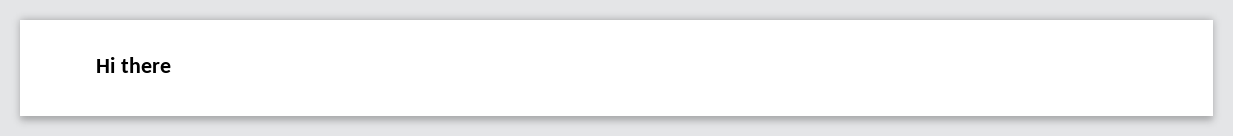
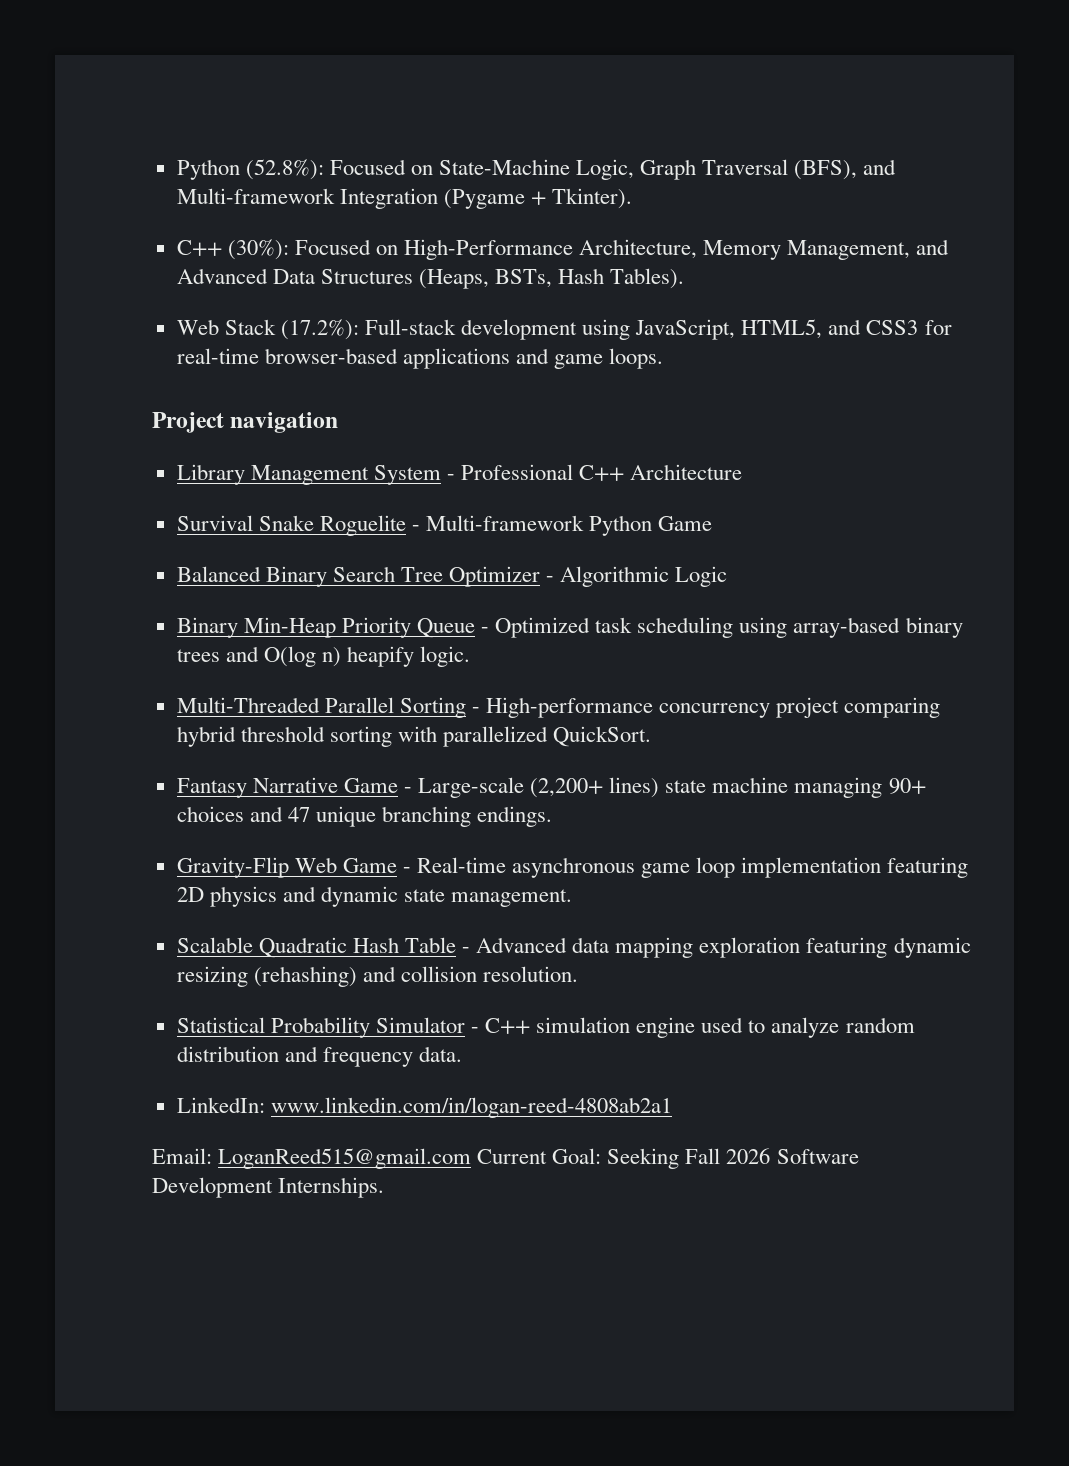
- Hi there
+ Python (52.8%): Focused on State-Machine Logic, Graph Traversal (BFS), and Multi-framework Integration (Pygame + Tkinter).
+ C++ (30%): Focused on High-Performance Architecture, Memory Management, and Advanced Data Structures (Heaps, BSTs, Hash Tables).
+ Web Stack (17.2%): Full-stack development using JavaScript, HTML5, and CSS3 for real-time browser-based applications and game loops.
+ Project navigation
+ Library Management System - Professional C++ Architecture
+ Survival Snake Roguelite - Multi-framework Python Game
+ Balanced Binary Search Tree Optimizer - Algorithmic Logic
+ Binary Min-Heap Priority Queue - Optimized task scheduling using array-based binary trees and O(log n) heapify logic.
+ Multi-Threaded Parallel Sorting - High-performance concurrency project comparing hybrid threshold sorting with parallelized QuickSort.
+ Fantasy Narrative Game - Large-scale (2,200+ lines) state machine managing 90+ choices and 47 unique branching endings.
+ Gravity-Flip Web Game - Real-time asynchronous game loop implementation featuring 2D physics and dynamic state management.
+ Scalable Quadratic Hash Table - Advanced data mapping exploration featuring dynamic resizing (rehashing) and collision resolution.
+ Statistical Probability Simulator - C++ simulation engine used to analyze random distribution and frequency data.
+ LinkedIn: www.linkedin.com/in/logan-reed-4808ab2a1
+ Email: LoganReed515@gmail.com Current Goal: Seeking Fall 2026 Software Development Internships.

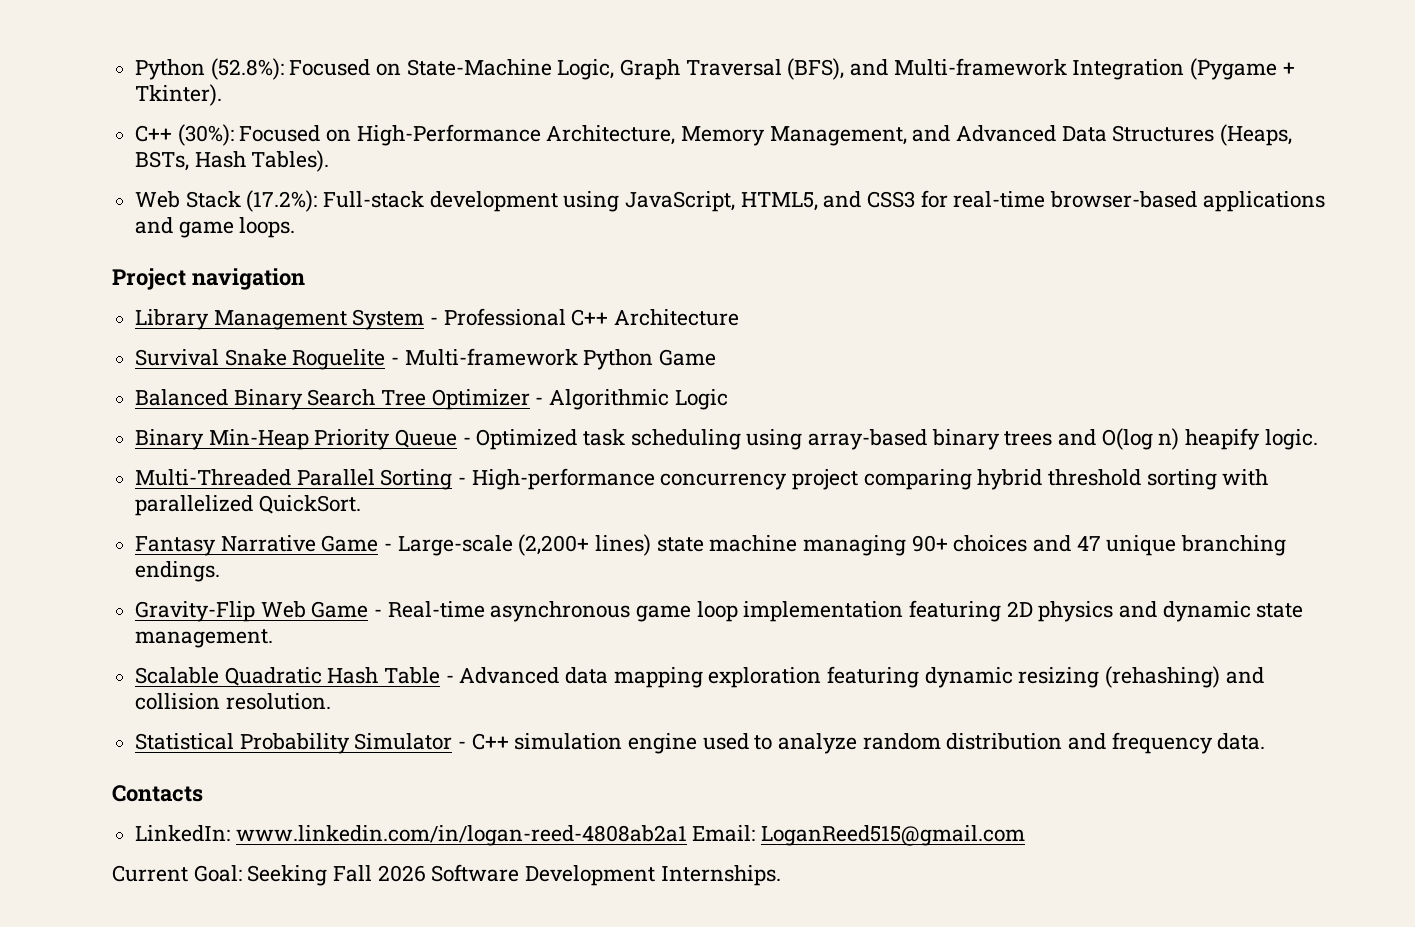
+ Contacts
- LinkedIn: www.linkedin.com/in/logan-reed-4808ab2a1
- Email: LoganReed515@gmail.com Current Goal: Seeking Fall 2026 Software Development Internships.
+ LinkedIn: www.linkedin.com/in/logan-reed-4808ab2a1 Email: LoganReed515@gmail.com
+ Current Goal: Seeking Fall 2026 Software Development Internships.

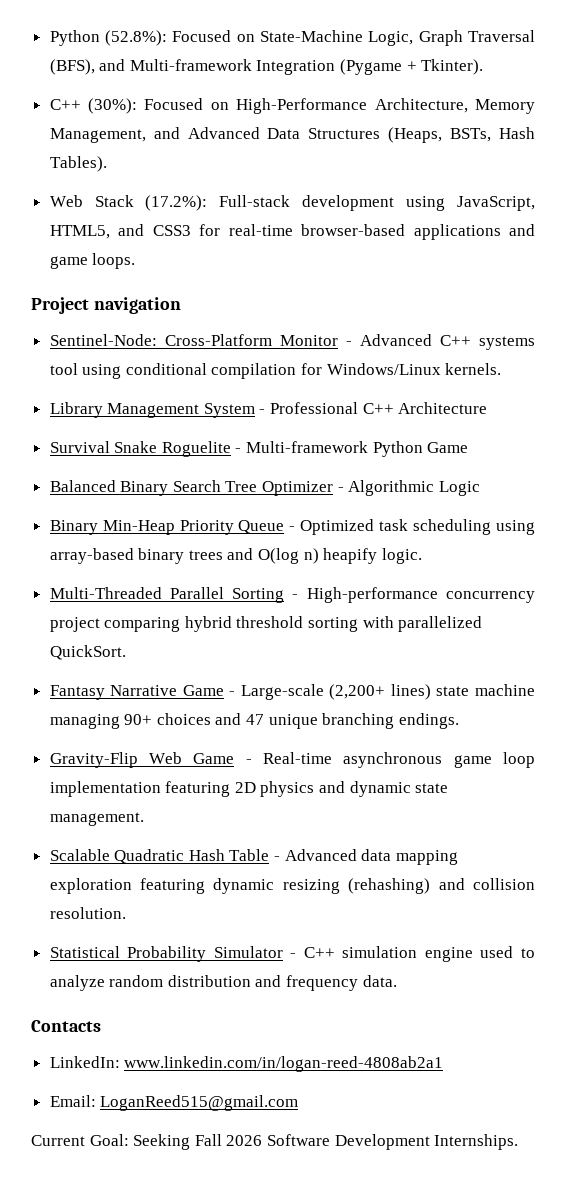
+ Sentinel-Node: Cross-Platform Monitor - Advanced C++ systems tool using conditional compilation for Windows/Linux kernels.
- LinkedIn: www.linkedin.com/in/logan-reed-4808ab2a1 Email: LoganReed515@gmail.com
+ LinkedIn: www.linkedin.com/in/logan-reed-4808ab2a1
+ Email: LoganReed515@gmail.com

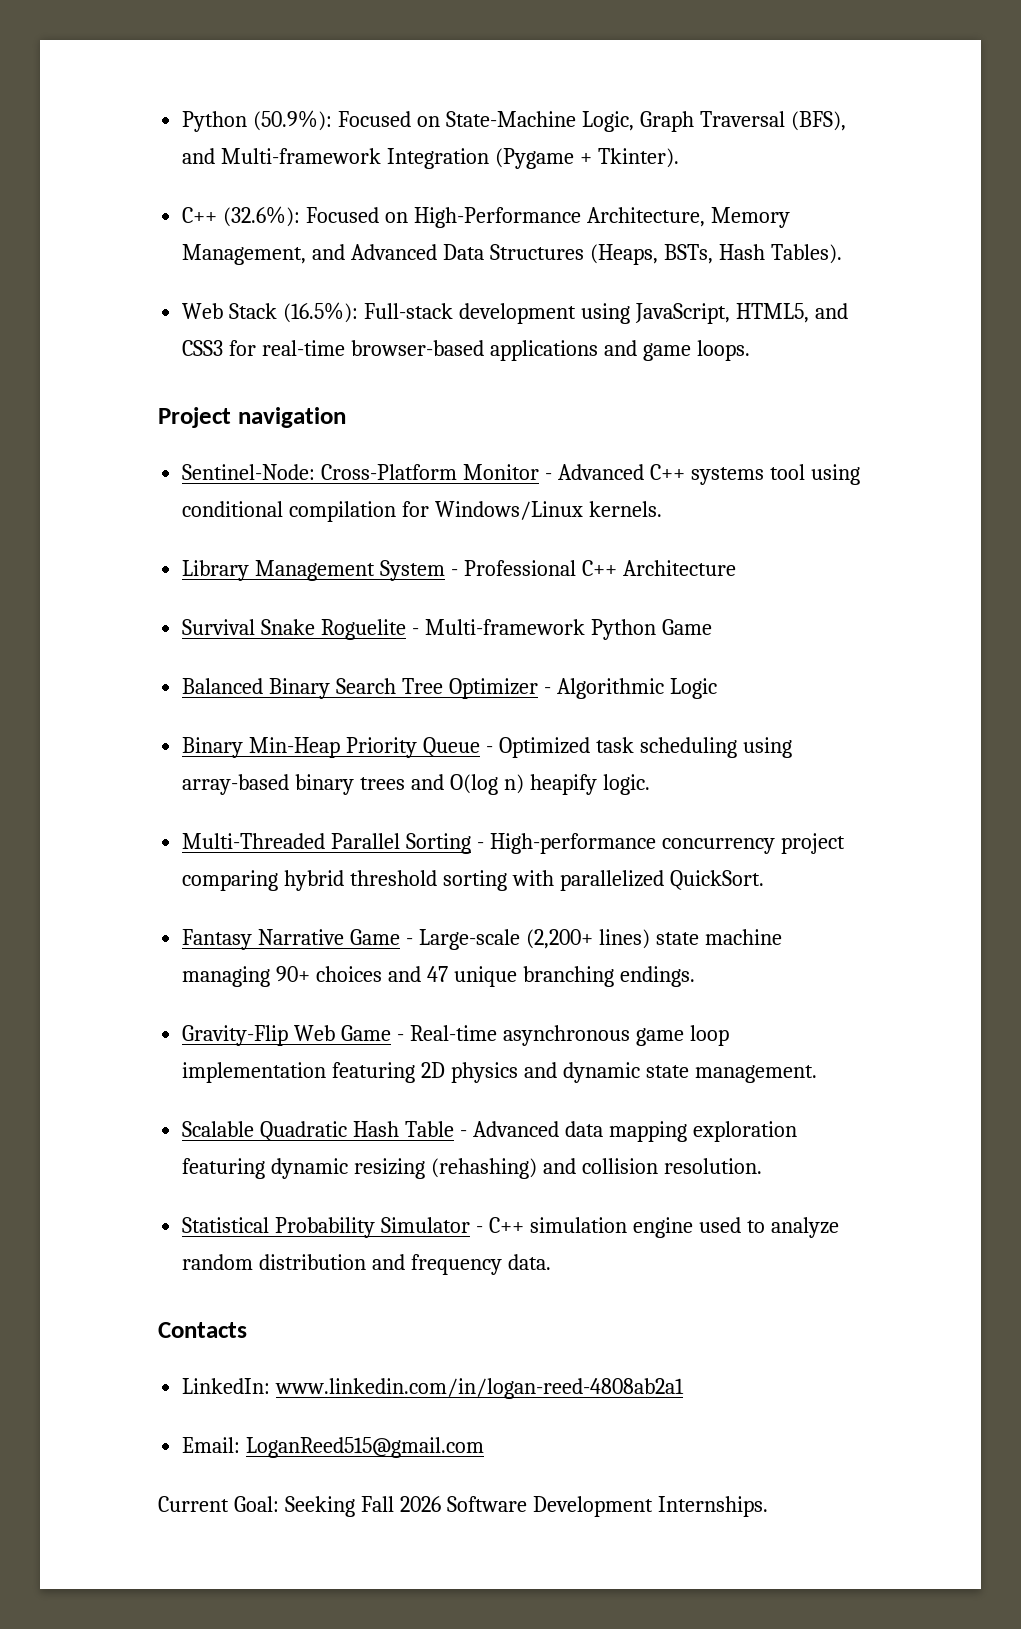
- Python (52.8%): Focused on State-Machine Logic, Graph Traversal (BFS), and Multi-framework Integration (Pygame + Tkinter).
+ Python (50.9%): Focused on State-Machine Logic, Graph Traversal (BFS), and Multi-framework Integration (Pygame + Tkinter).
- C++ (30%): Focused on High-Performance Architecture, Memory Management, and Advanced Data Structures (Heaps, BSTs, Hash Tables).
+ C++ (32.6%): Focused on High-Performance Architecture, Memory Management, and Advanced Data Structures (Heaps, BSTs, Hash Tables).
- Web Stack (17.2%): Full-stack development using JavaScript, HTML5, and CSS3 for real-time browser-based applications and game loops.
+ Web Stack (16.5%): Full-stack development using JavaScript, HTML5, and CSS3 for real-time browser-based applications and game loops.

